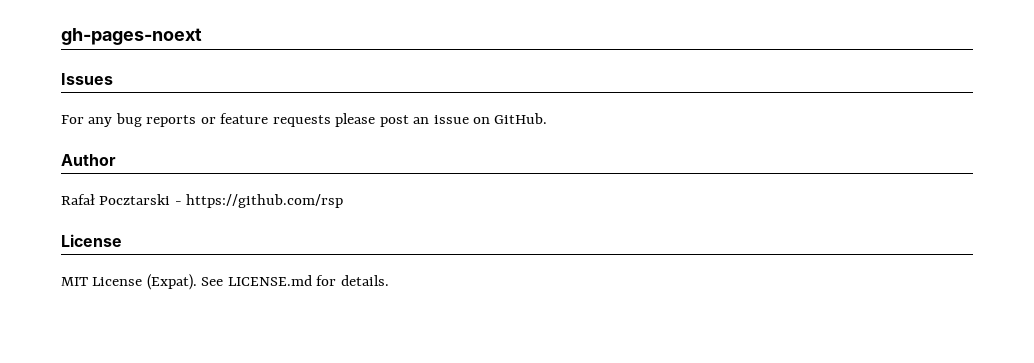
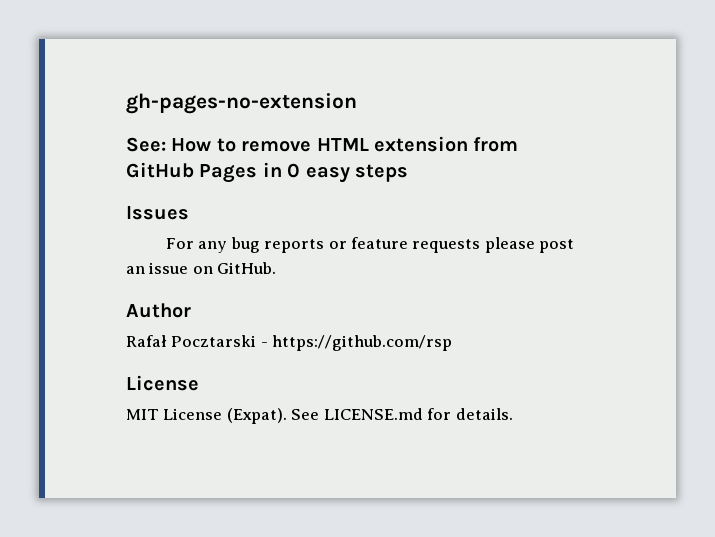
- gh-pages-noext
+ gh-pages-no-extension
+ See: How to remove HTML extension from GitHub Pages in 0 easy steps

